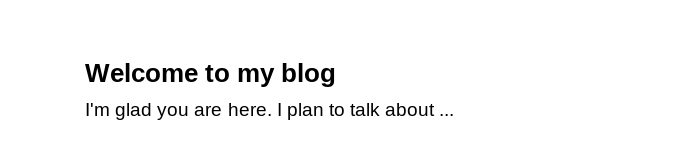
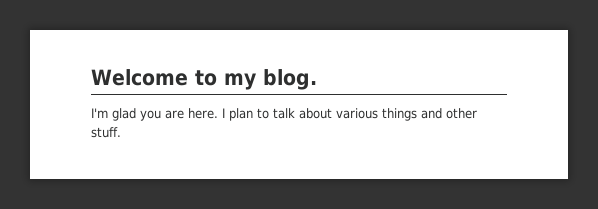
- Welcome to my blog
+ Welcome to my blog.
- I plan to talk about ...
+ I plan to talk about various things and other stuff.

